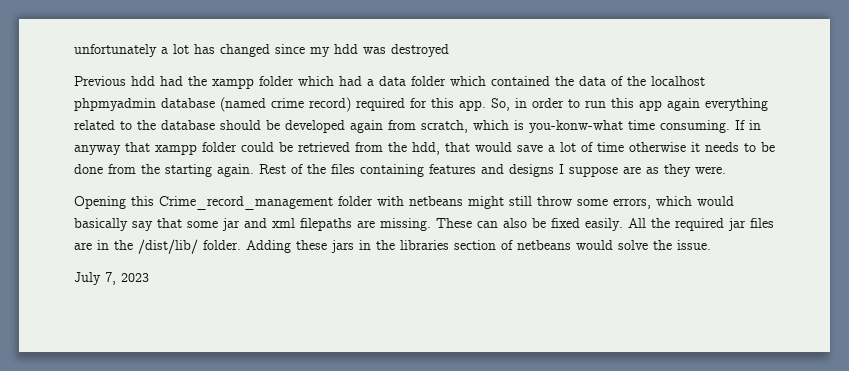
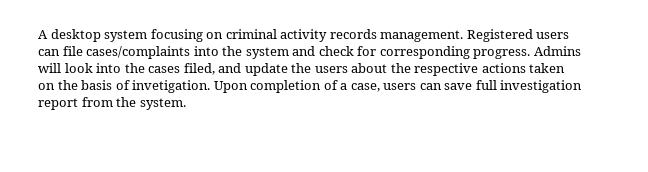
- unfortunately a lot has changed since my hdd was destroyed
- Previous hdd had the xampp folder which had a data folder which contained the data of the localhost phpmyadmin database (named crime record) required for this app. So, in order to run this app again everything related to the database should be developed again from scratch, which is you-konw-what time consuming. If in anyway that xampp folder could be retrieved from the hdd, that would save a lot of time otherwise it needs to be done from the starting again. Rest of the files containing features and designs I suppose are as they were.
- Opening this Crime_record_management folder with netbeans might still throw some errors, which would basically say that some jar and xml filepaths are missing. These can also be fixed easily. All the required jar files are in the /dist/lib/ folder. Adding these jars in the libraries section of netbeans would solve the issue.
- July 7, 2023
+ A desktop system focusing on criminal activity records management. Registered users can file cases/complaints into the system and check for corresponding progress. Admins will look into the cases filed, and update the users about the respective actions taken on the basis of invetigation. Upon completion of a case, users can save full investigation report from the system.

